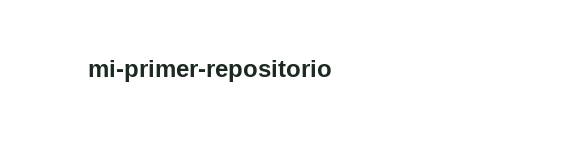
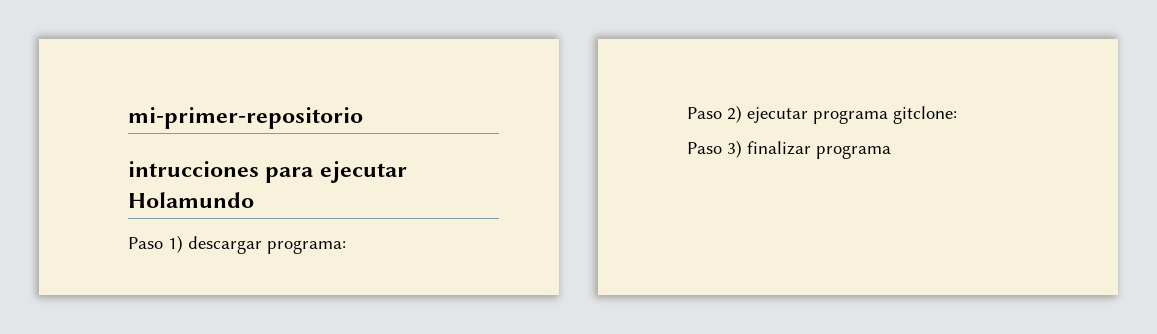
+ intrucciones para ejecutar Holamundo
+ Paso 1) descargar programa:
+ Paso 2) ejecutar programa gitclone:
+ Paso 3) finalizar programa

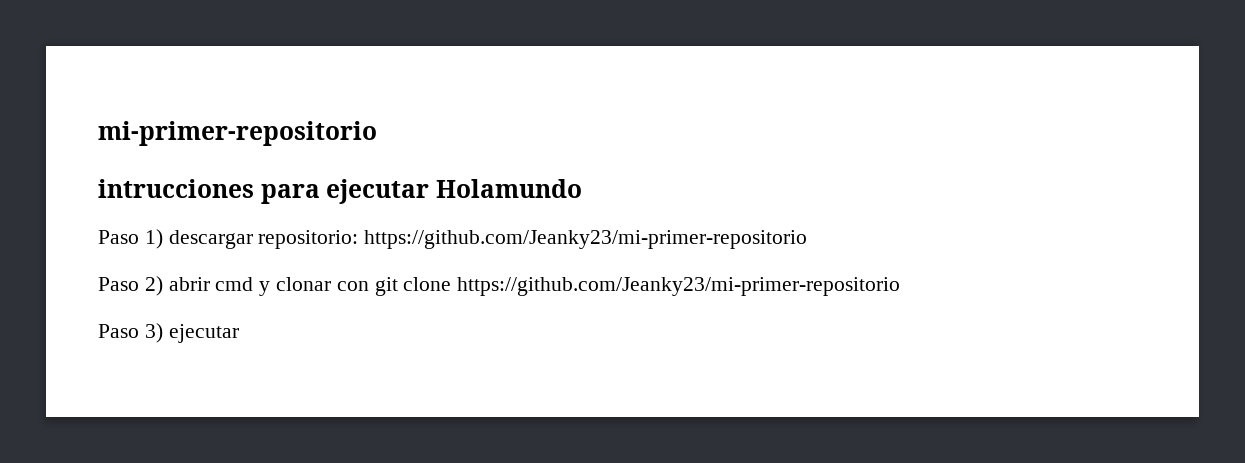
- Paso 1) descargar programa:
+ Paso 1) descargar repositorio: https://github.com/Jeanky23/mi-primer-repositorio
- Paso 2) ejecutar programa gitclone:
+ Paso 2) abrir cmd y clonar con git clone https://github.com/Jeanky23/mi-primer-repositorio
- Paso 3) finalizar programa
+ Paso 3) ejecutar

